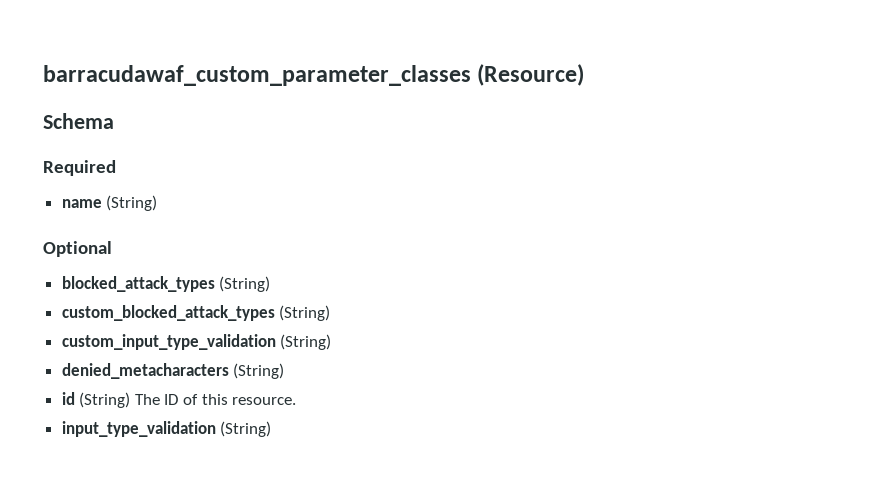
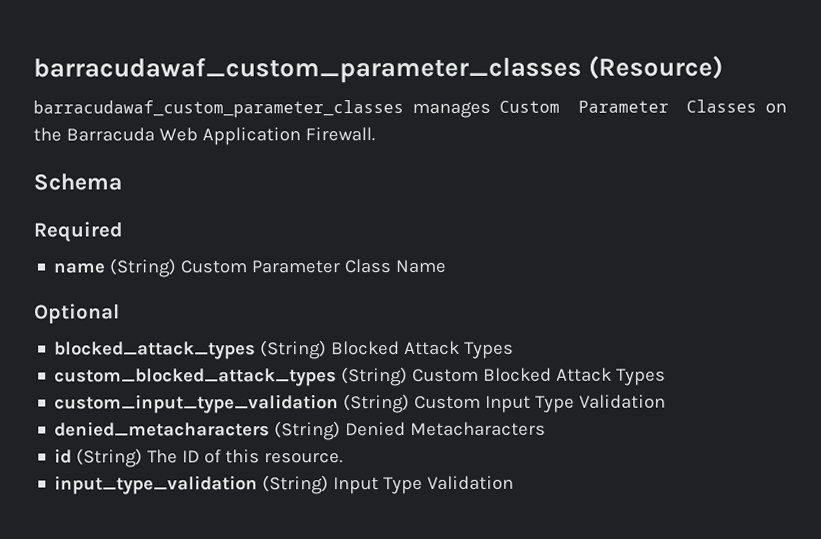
+ barracudawaf_custom_parameter_classes manages Custom Parameter Classes on the Barracuda Web Application Firewall.
- name (String)
+ name (String) Custom Parameter Class Name
- blocked_attack_types (String)
+ blocked_attack_types (String) Blocked Attack Types
- custom_blocked_attack_types (String)
- custom_input_type_validation (String)
+ custom_blocked_attack_types (String) Custom Blocked Attack Types
+ custom_input_type_validation (String) Custom Input Type Validation
- denied_metacharacters (String)
+ denied_metacharacters (String) Denied Metacharacters
- input_type_validation (String)
+ input_type_validation (String) Input Type Validation

